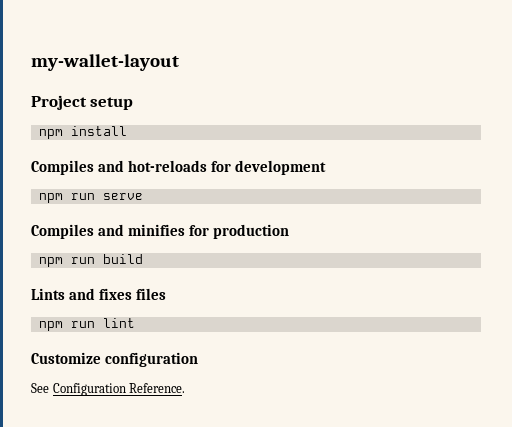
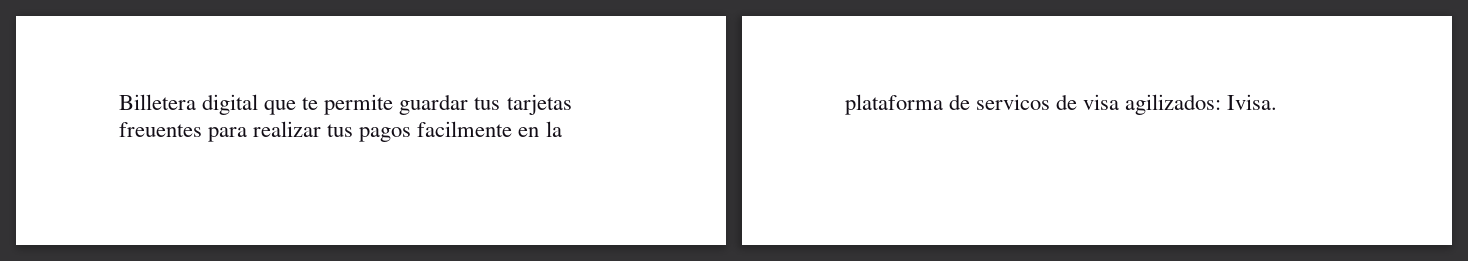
- my-wallet-layout
- Project setup
- npm install
- Compiles and hot-reloads for development
- npm run serve
- Compiles and minifies for production
- npm run build
- Lints and fixes files
- npm run lint
- Customize configuration
- See Configuration Reference.
+ Billetera digital que te permite guardar tus tarjetas freuentes para realizar tus pagos facilmente en la plataforma de servicos de visa agilizados: Ivisa.

